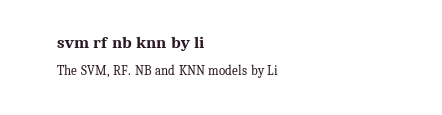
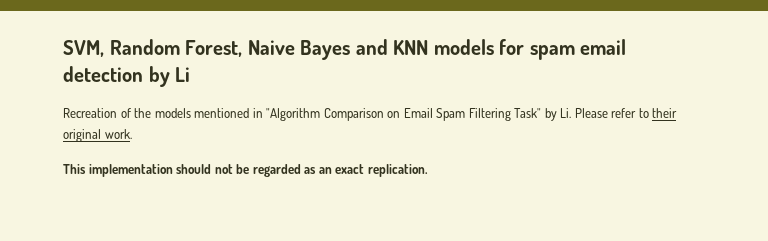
- svm rf nb knn by li
- The SVM, RF. NB and KNN models by Li
+ SVM, Random Forest, Naive Bayes and KNN models for spam email detection by Li
+ Recreation of the models mentioned in "Algorithm Comparison on Email Spam Filtering Task" by Li. Please refer to their original work.
+ This implementation should not be regarded as an exact replication.

